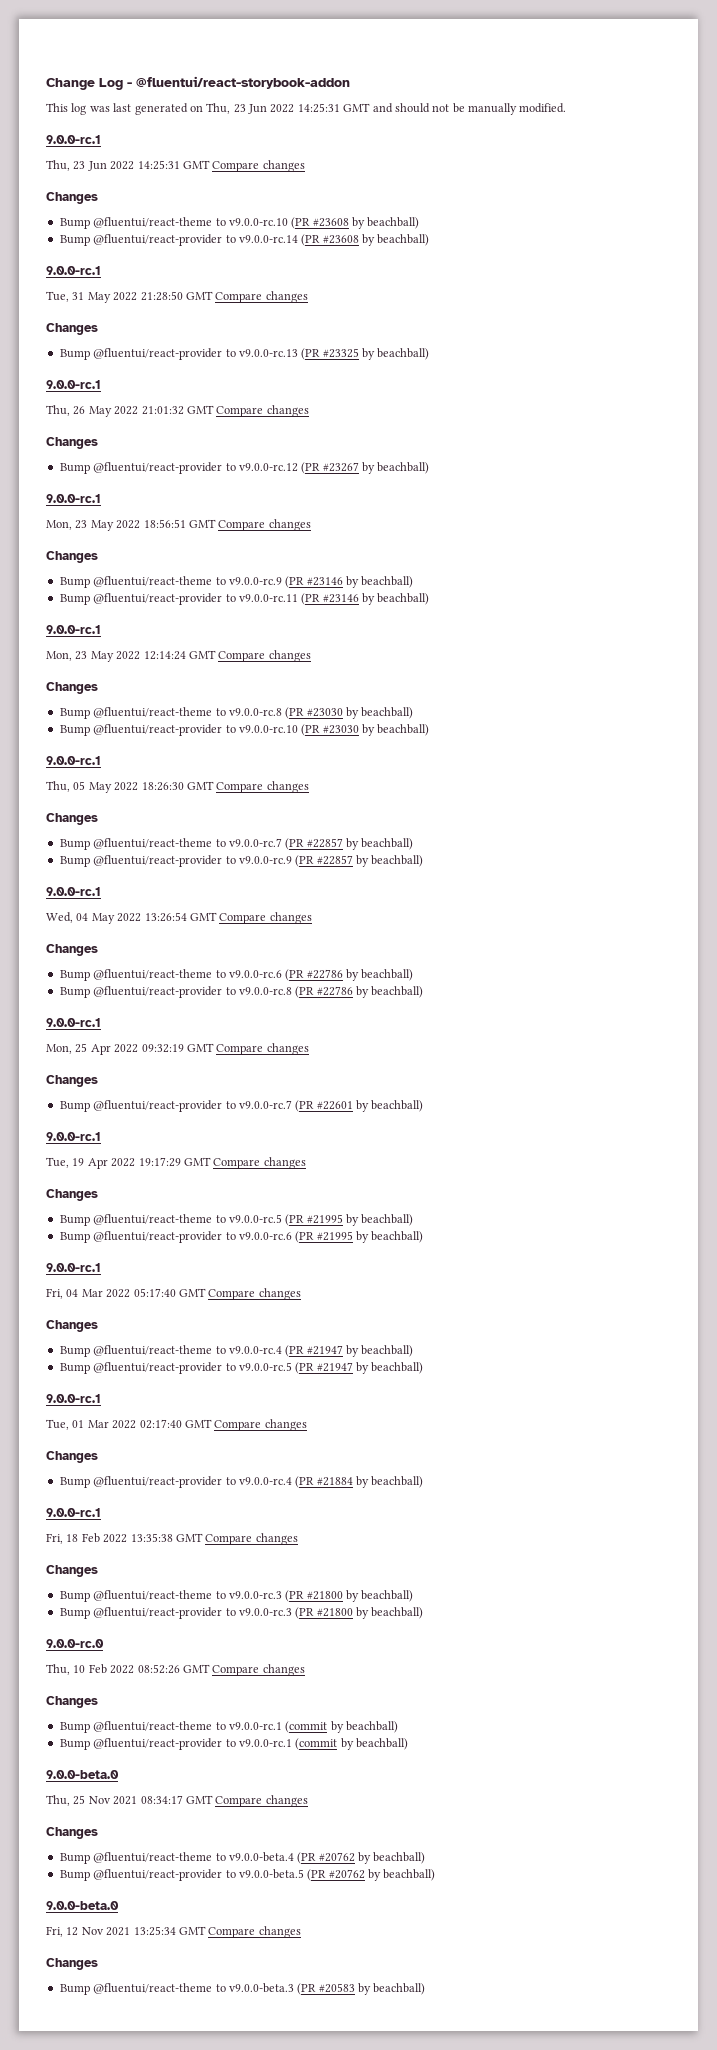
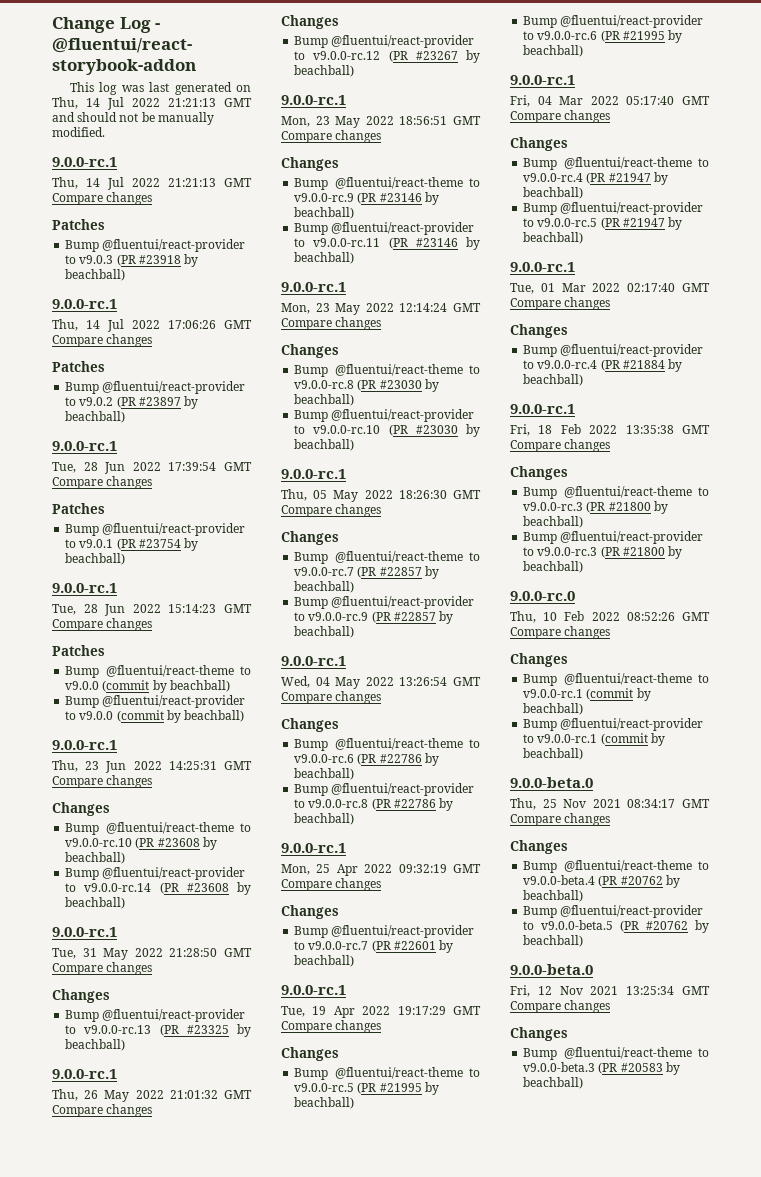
- This log was last generated on Thu, 23 Jun 2022 14:25:31 GMT and should not be manually modified.
+ This log was last generated on Thu, 14 Jul 2022 21:21:13 GMT and should not be manually modified.
+ Thu, 14 Jul 2022 21:21:13 GMT Compare changes
+ Patches
+ Bump @fluentui/react-provider to v9.0.3 (PR #23918 by beachball)
+ 9.0.0-rc.1
+ Thu, 14 Jul 2022 17:06:26 GMT Compare changes
+ Patches
+ Bump @fluentui/react-provider to v9.0.2 (PR #23897 by beachball)
+ 9.0.0-rc.1
+ Tue, 28 Jun 2022 17:39:54 GMT Compare changes
+ Patches
+ Bump @fluentui/react-provider to v9.0.1 (PR #23754 by beachball)
+ 9.0.0-rc.1
+ Tue, 28 Jun 2022 15:14:23 GMT Compare changes
+ Patches
+ Bump @fluentui/react-theme to v9.0.0 (commit by beachball)
+ Bump @fluentui/react-provider to v9.0.0 (commit by beachball)
+ 9.0.0-rc.1

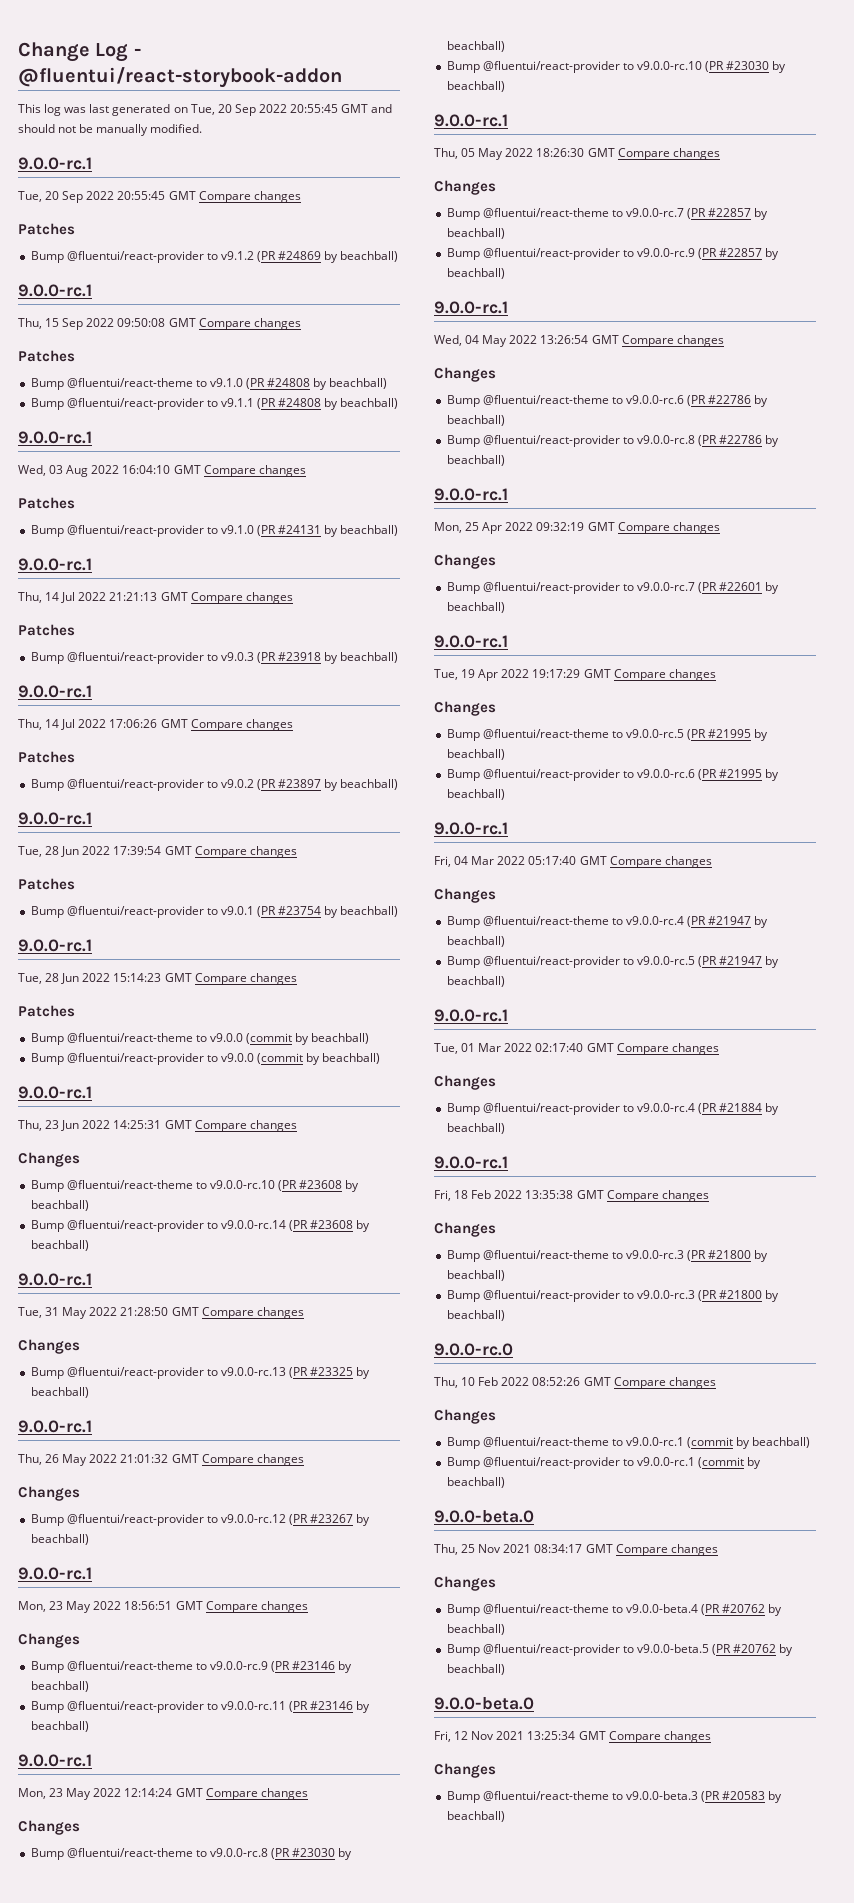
- This log was last generated on Thu, 14 Jul 2022 21:21:13 GMT and should not be manually modified.
+ This log was last generated on Tue, 20 Sep 2022 20:55:45 GMT and should not be manually modified.
+ Tue, 20 Sep 2022 20:55:45 GMT Compare changes
+ Patches
+ Bump @fluentui/react-provider to v9.1.2 (PR #24869 by beachball)
+ 9.0.0-rc.1
+ Thu, 15 Sep 2022 09:50:08 GMT Compare changes
+ Patches
+ Bump @fluentui/react-theme to v9.1.0 (PR #24808 by beachball)
+ Bump @fluentui/react-provider to v9.1.1 (PR #24808 by beachball)
+ 9.0.0-rc.1
+ Wed, 03 Aug 2022 16:04:10 GMT Compare changes
+ Patches
+ Bump @fluentui/react-provider to v9.1.0 (PR #24131 by beachball)
+ 9.0.0-rc.1

